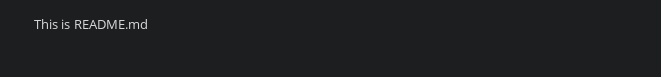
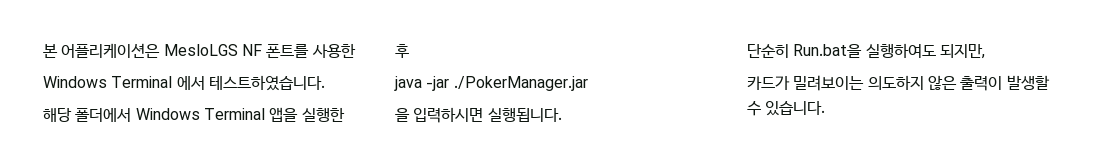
- This is README.md
+ 본 어플리케이션은 MesloLGS NF 폰트를 사용한
+ Windows Terminal 에서 테스트하였습니다.
+ 해당 폴더에서 Windows Terminal 앱을 실행한 후
+ java -jar ./PokerManager.jar
+ 을 입력하시면 실행됩니다.
+ 단순히 Run.bat을 실행하여도 되지만,
+ 카드가 밀려보이는 의도하지 않은 출력이 발생할 수 있습니다.

